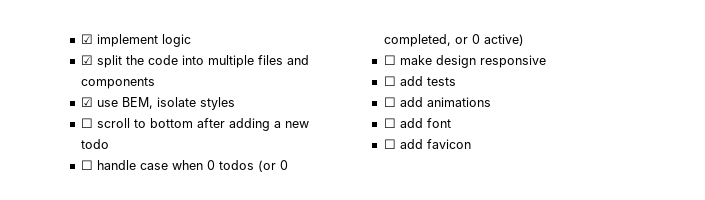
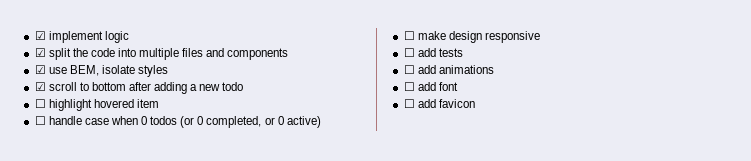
- ☐ scroll to bottom after adding a new todo
+ ☑ scroll to bottom after adding a new todo
+ ☐ highlight hovered item

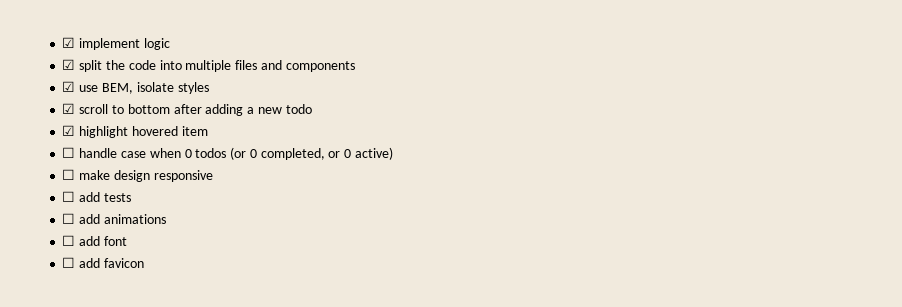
- ☐ highlight hovered item
+ ☑ highlight hovered item

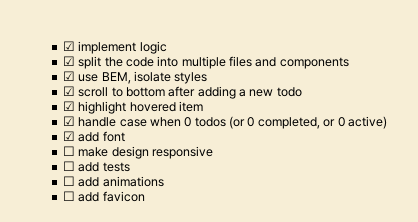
- ☐ handle case when 0 todos (or 0 completed, or 0 active)
+ ☑ handle case when 0 todos (or 0 completed, or 0 active)
+ ☑ add font
- ☐ add font

